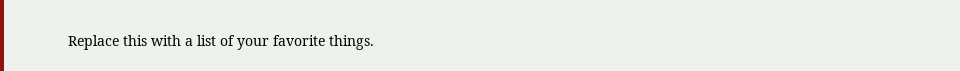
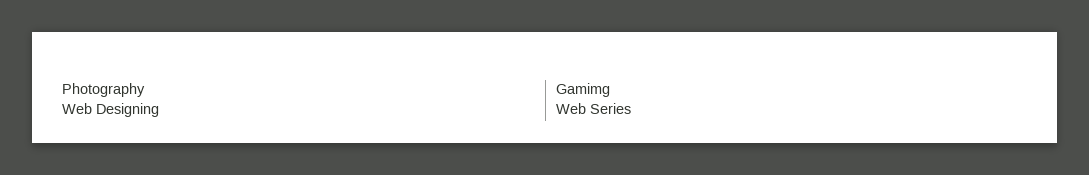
- Replace this with a list of your favorite things.
+ Photography
+ Web Designing
+ Gamimg
+ Web Series

